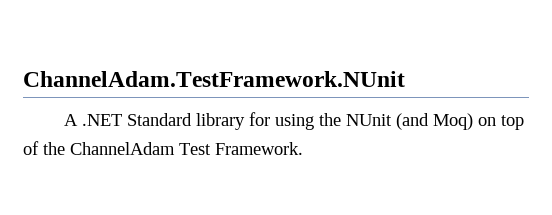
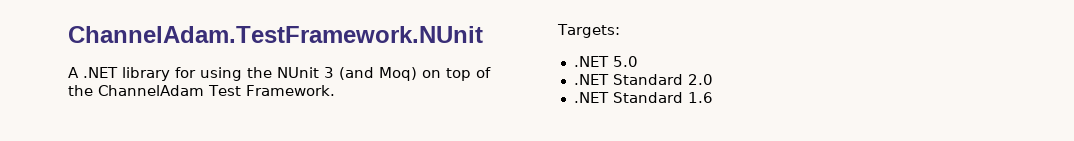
- A .NET Standard library for using the NUnit (and Moq) on top of the ChannelAdam Test Framework.
+ A .NET library for using the NUnit 3 (and Moq) on top of the ChannelAdam Test Framework.
+ Targets:
+ .NET 5.0
+ .NET Standard 2.0
+ .NET Standard 1.6

